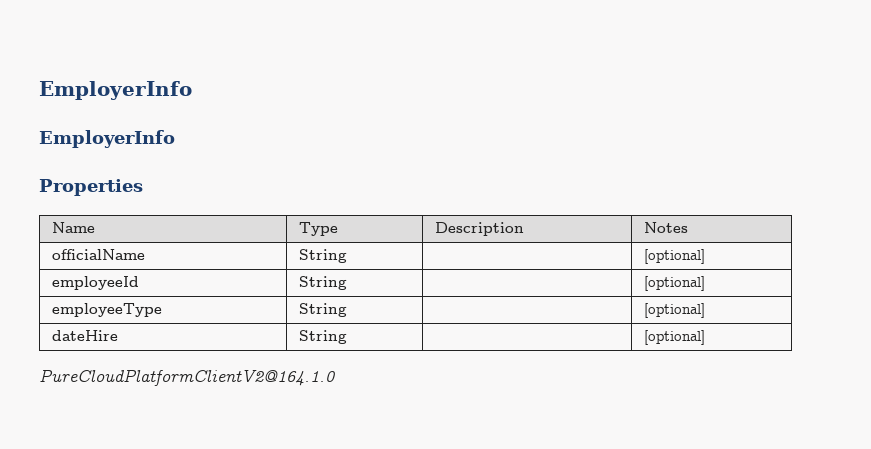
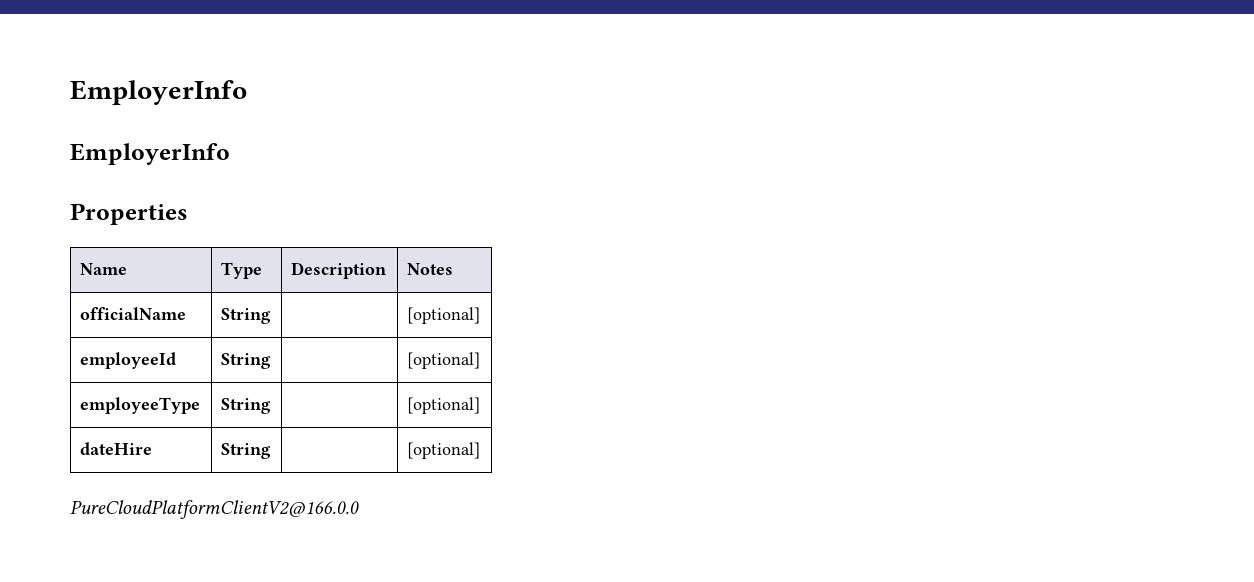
- PureCloudPlatformClientV2@164.1.0
+ PureCloudPlatformClientV2@166.0.0

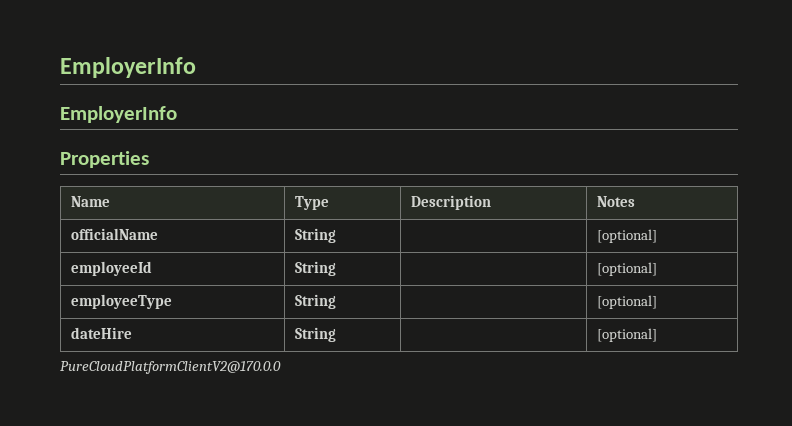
- PureCloudPlatformClientV2@166.0.0
+ PureCloudPlatformClientV2@170.0.0

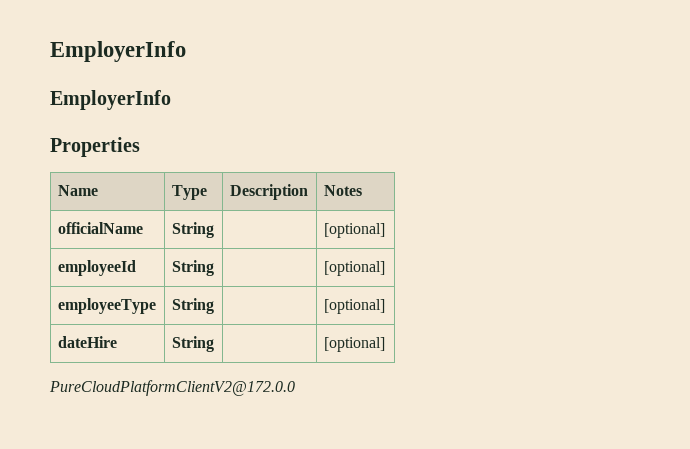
- PureCloudPlatformClientV2@170.0.0
+ PureCloudPlatformClientV2@172.0.0

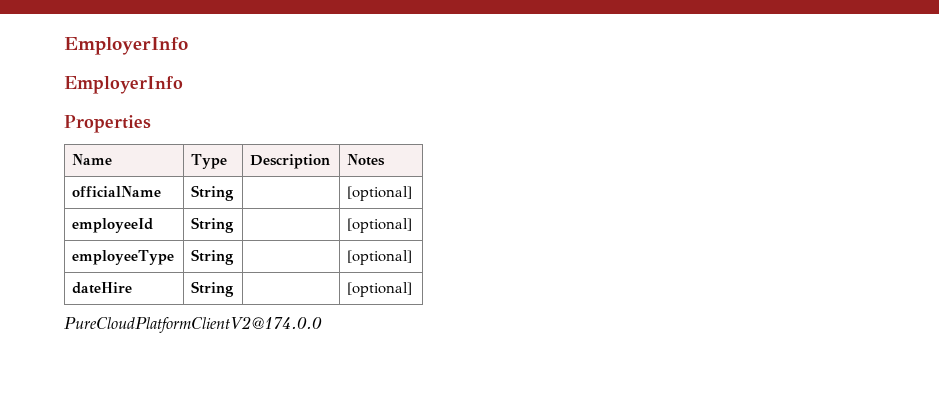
- PureCloudPlatformClientV2@172.0.0
+ PureCloudPlatformClientV2@174.0.0

